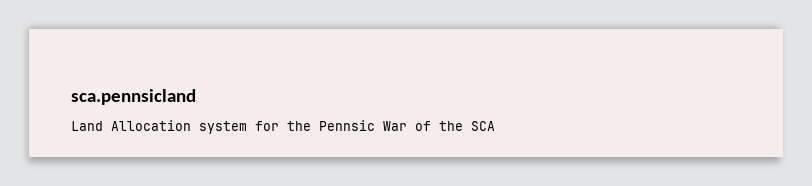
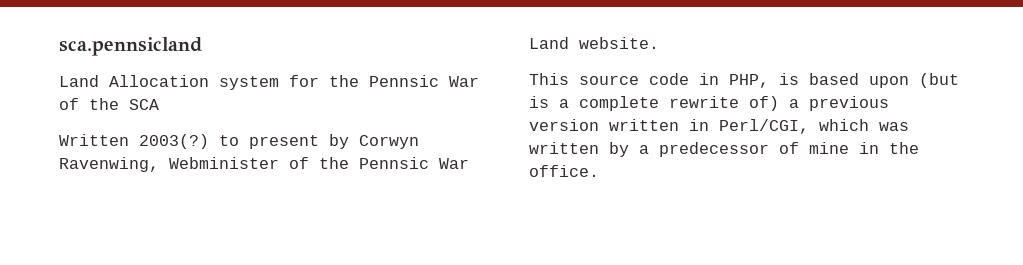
+ Written 2003(?) to present by Corwyn Ravenwing, Webminister of the Pennsic War Land website.
+ This source code in PHP, is based upon (but is a complete rewrite of) a previous version written in Perl/CGI, which was written by a predecessor of mine in the office.

